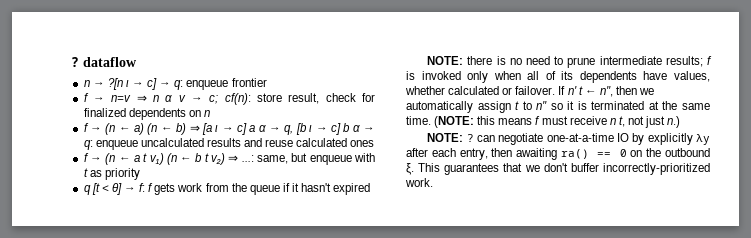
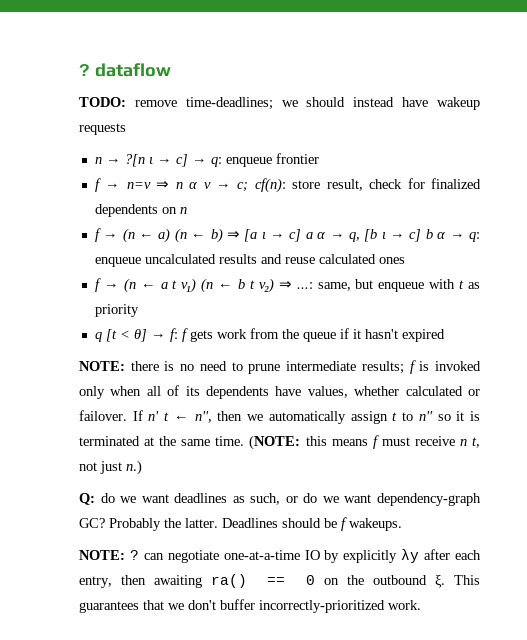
+ TODO: remove time-deadlines; we should instead have wakeup requests
+ Q: do we want deadlines as such, or do we want dependency-graph GC? Probably the latter. Deadlines should be f wakeups.

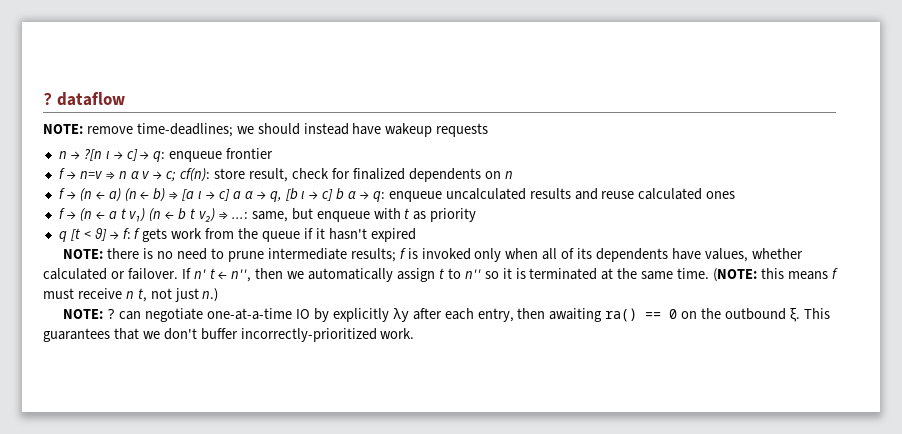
- TODO: remove time-deadlines; we should instead have wakeup requests
+ NOTE: remove time-deadlines; we should instead have wakeup requests
- Q: do we want deadlines as such, or do we want dependency-graph GC? Probably the latter. Deadlines should be f wakeups.

